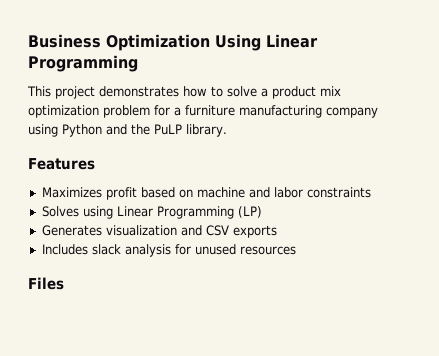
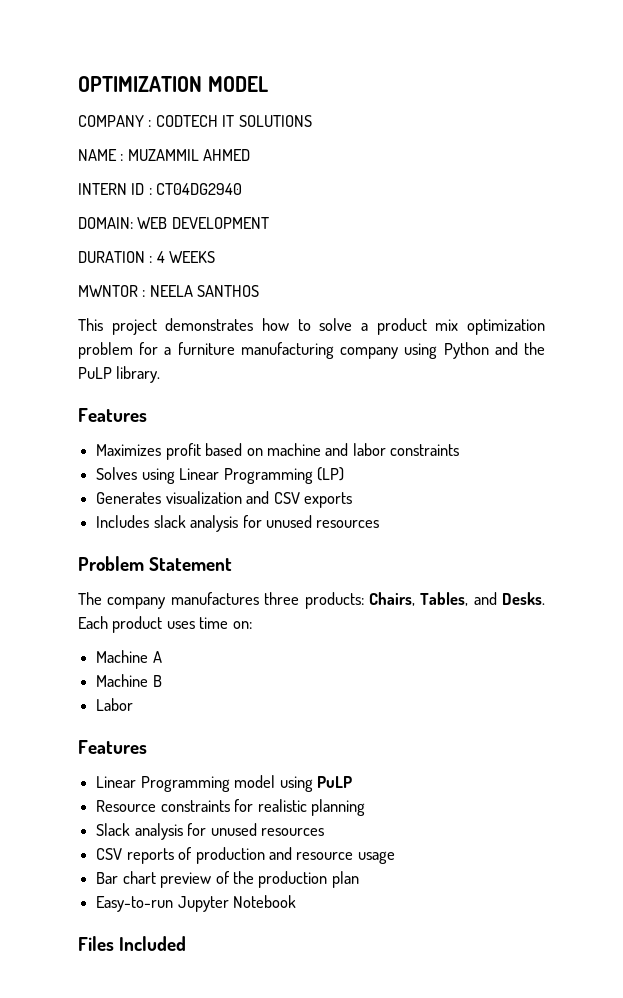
- Business Optimization Using Linear Programming
+ OPTIMIZATION MODEL
+ COMPANY : CODTECH IT SOLUTIONS
+ NAME : MUZAMMIL AHMED
+ INTERN ID : CT04DG2940
+ DOMAIN: WEB DEVELOPMENT
+ DURATION : 4 WEEKS
+ MWNTOR : NEELA SANTHOS
+ Problem Statement
+ The company manufactures three products: Chairs, Tables, and Desks. Each product uses time on:
+ Machine A
+ Machine B
+ Labor
+ Features
+ Linear Programming model using PuLP
+ Resource constraints for realistic planning
+ Slack analysis for unused resources
+ CSV reports of production and resource usage
+ Bar chart preview of the production plan
+ Easy-to-run Jupyter Notebook
- Files
+ Files Included

